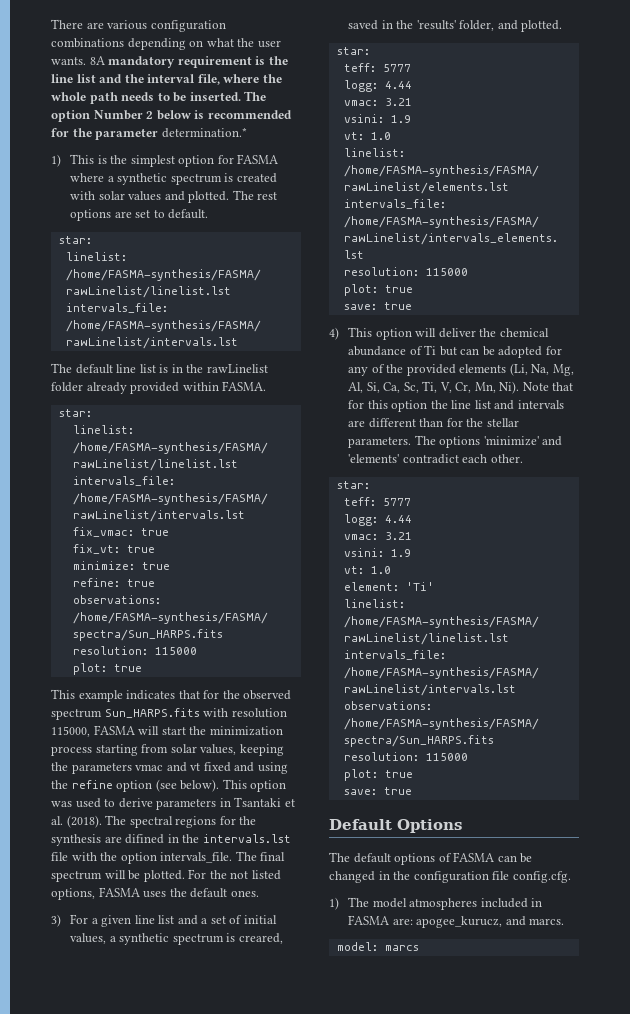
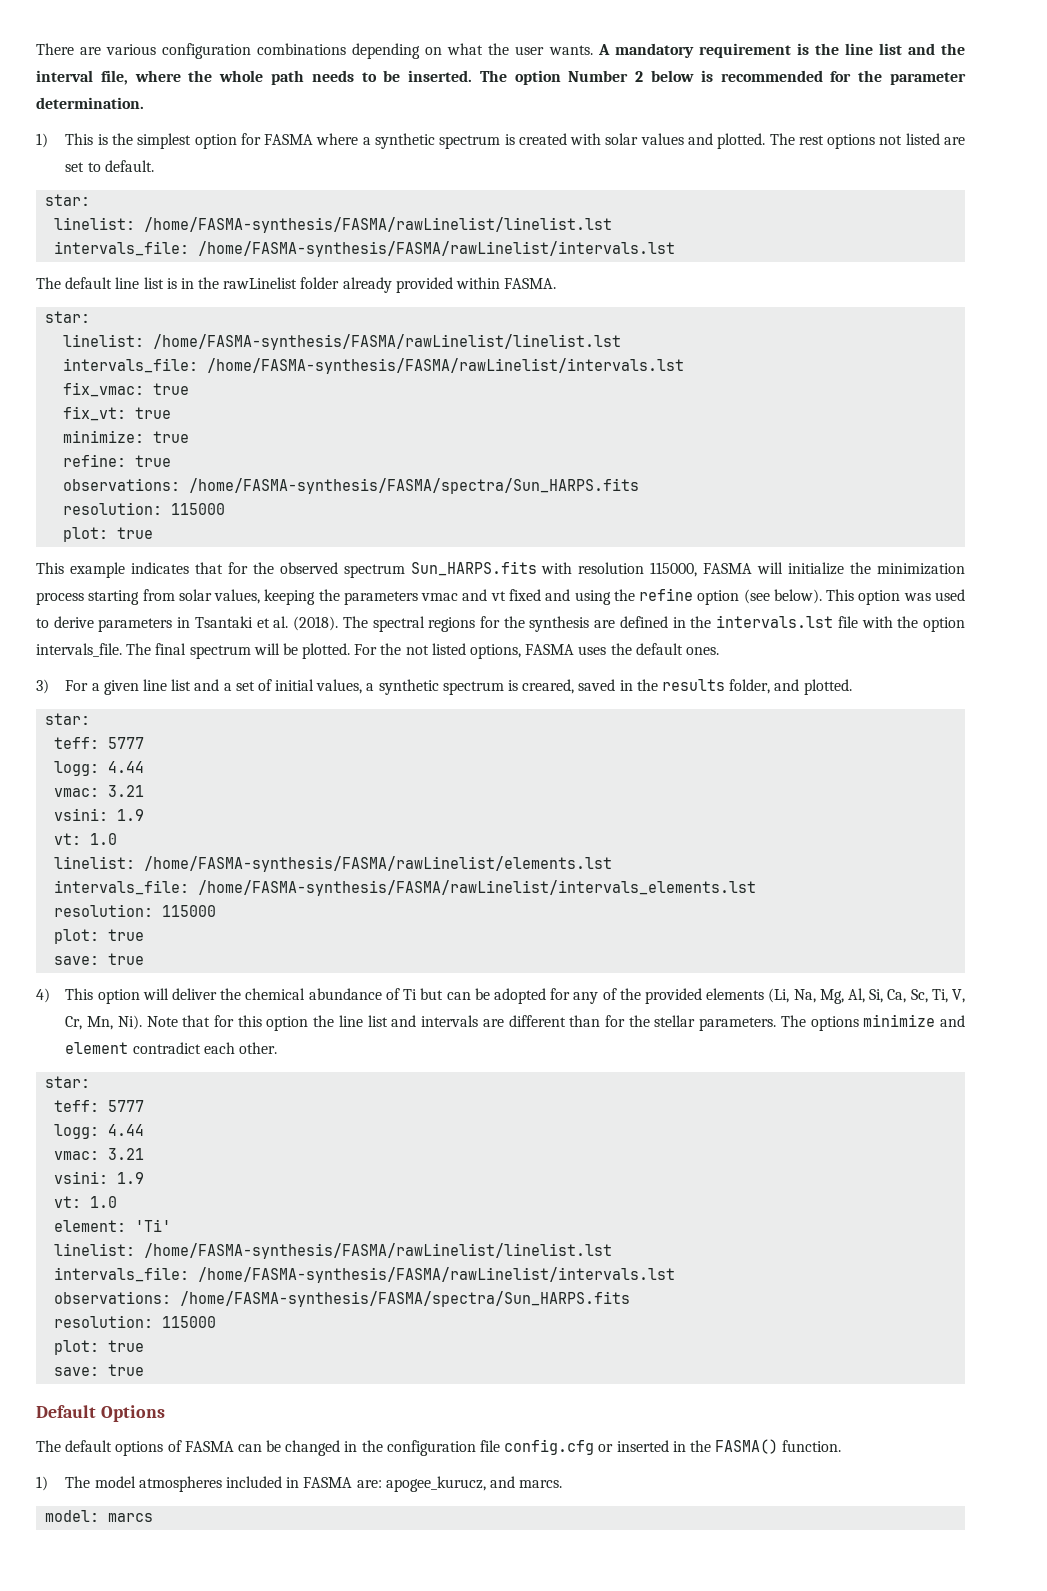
- 8A mandatory requirement is the line list and the interval file, where the whole path needs to be inserted.
+ A mandatory requirement is the line list and the interval file, where the whole path needs to be inserted.
- The option Number 2 below is recommended for the parameter determination.*
+ The option Number 2 below is recommended for the parameter determination.
- The rest options are set to default.
+ The rest options not listed are set to default.
- This example indicates that for the observed spectrum Sun_HARPS.fits with resolution 115000, FASMA will start the minimization process starting from solar values, keeping the parameters vmac and vt fixed and using the refine option (see below).
+ This example indicates that for the observed spectrum Sun_HARPS.fits with resolution 115000, FASMA will initialize the minimization process starting from solar values, keeping the parameters vmac and vt fixed and using the refine option (see below).
- The spectral regions for the synthesis are difined in the intervals.lst file with the option intervals_file.
+ The spectral regions for the synthesis are defined in the intervals.lst file with the option intervals_file.
- 3) For a given line list and a set of initial values, a synthetic spectrum is creared, saved in the 'results' folder, and plotted.
+ 3) For a given line list and a set of initial values, a synthetic spectrum is creared, saved in the results folder, and plotted.
- The options 'minimize' and 'elements' contradict each other.
+ The options minimize and element contradict each other.
- The default options of FASMA can be changed in the configuration file config.cfg.
+ The default options of FASMA can be changed in the configuration file config.cfg or inserted in the FASMA() function.

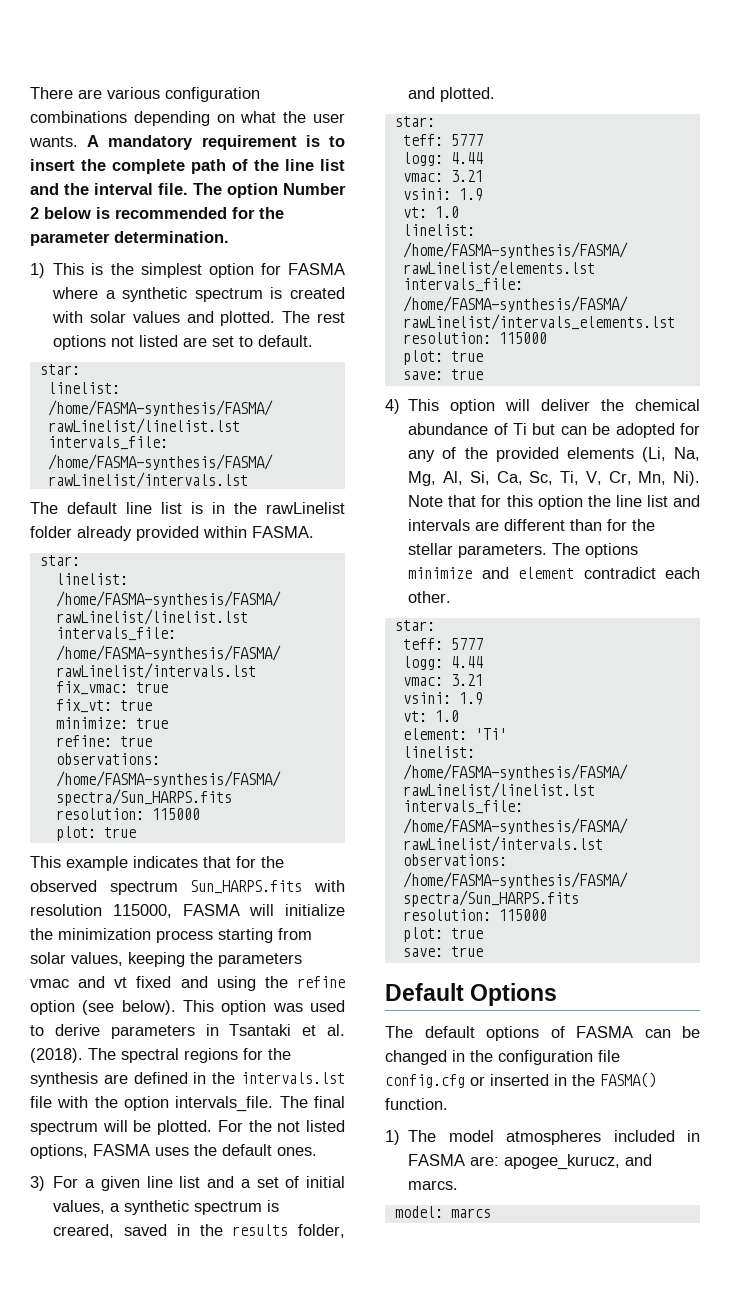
- A mandatory requirement is the line list and the interval file, where the whole path needs to be inserted.
+ A mandatory requirement is to insert the complete path of the line list and the interval file.

